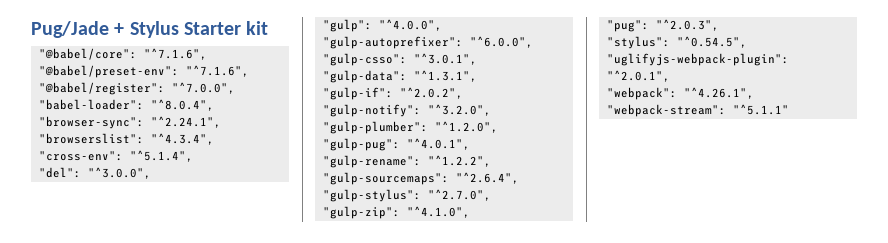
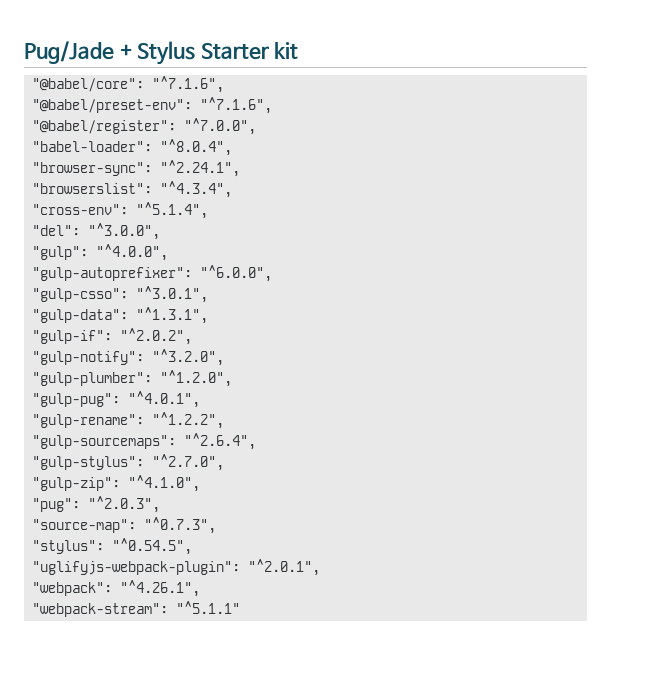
+ "source-map": "^0.7.3",

